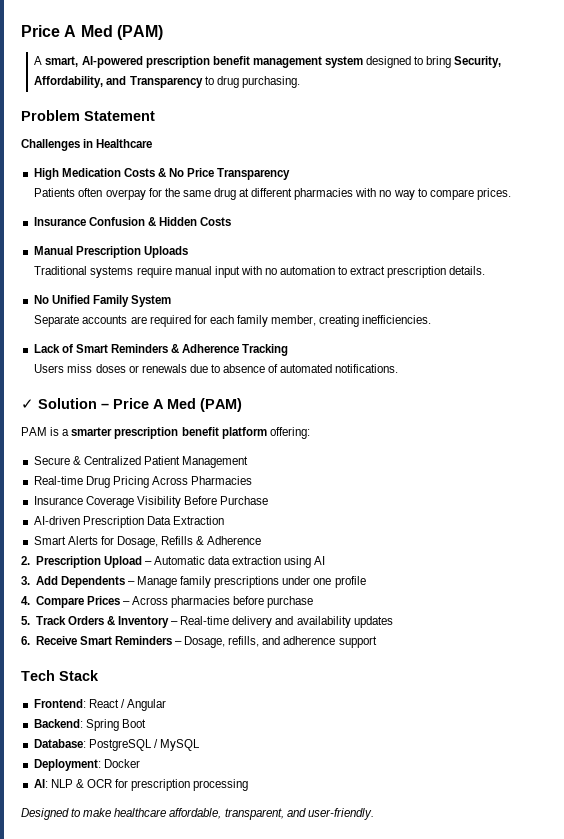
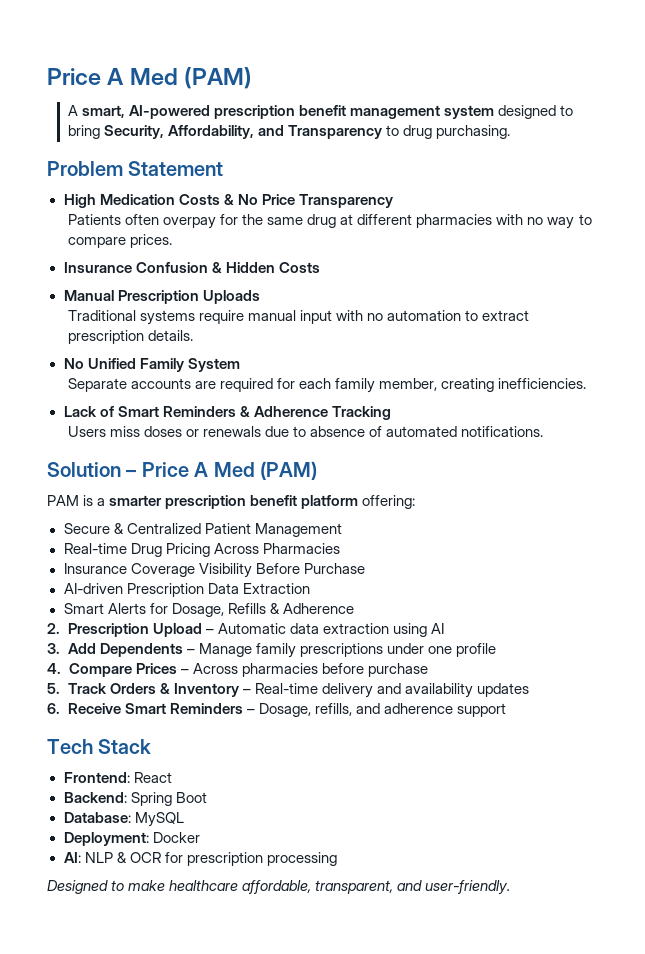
- Challenges in Healthcare
- ✓ Solution – Price A Med (PAM)
+ Solution – Price A Med (PAM)
- Frontend: React / Angular
+ Frontend: React
- Database: PostgreSQL / MySQL
+ Database: MySQL

